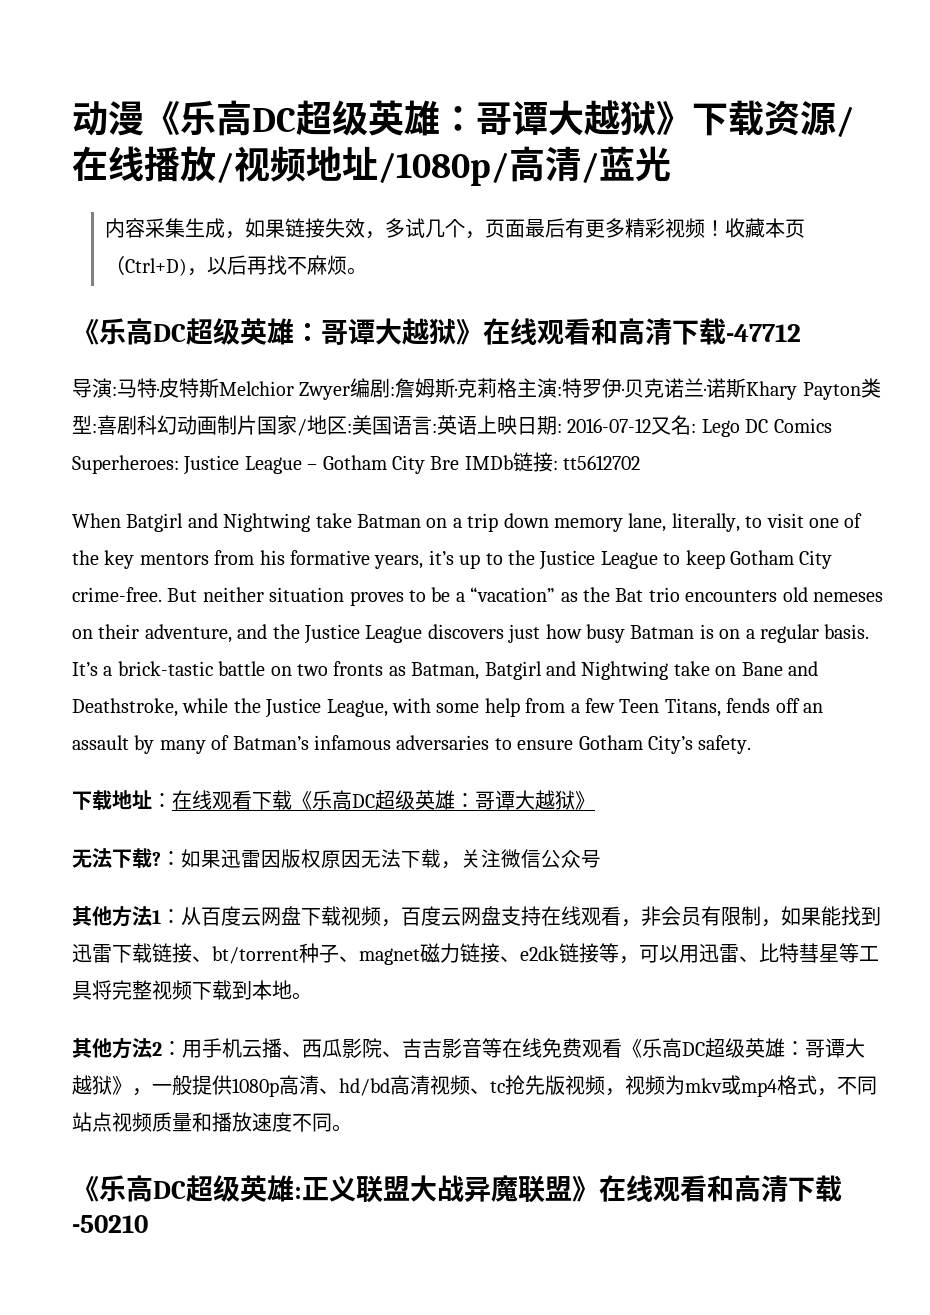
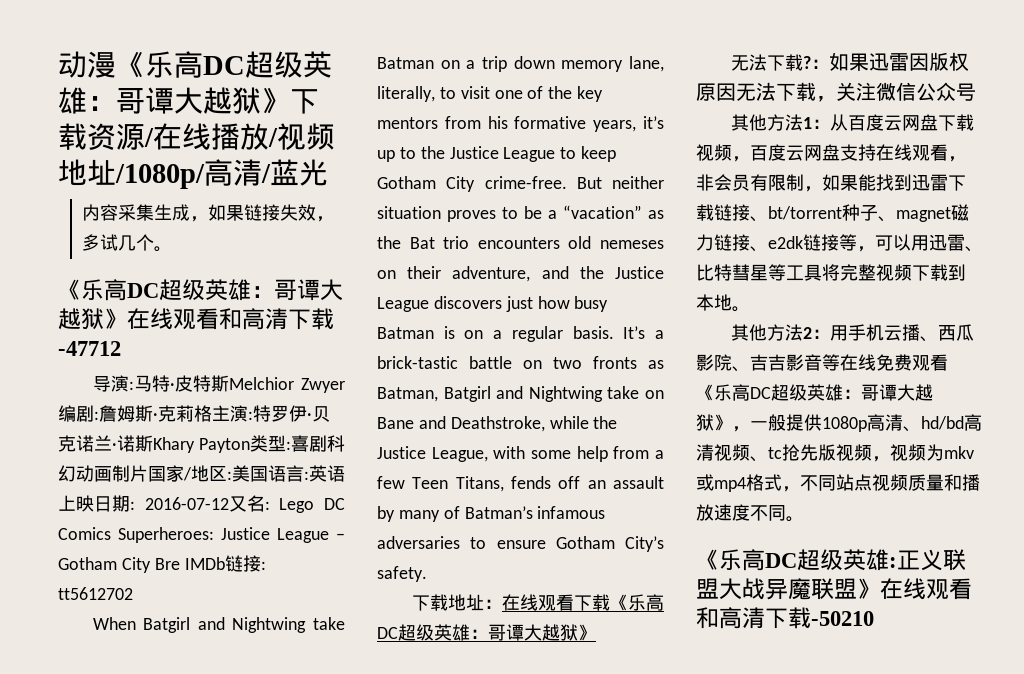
- 内容采集生成，如果链接失效，多试几个，页面最后有更多精彩视频！收藏本页（Ctrl+D)，以后再找不麻烦。
+ 内容采集生成，如果链接失效，多试几个。

